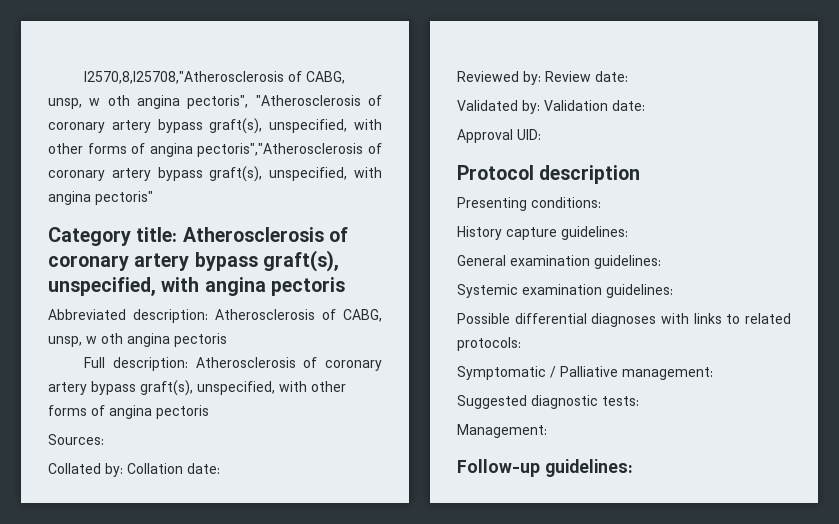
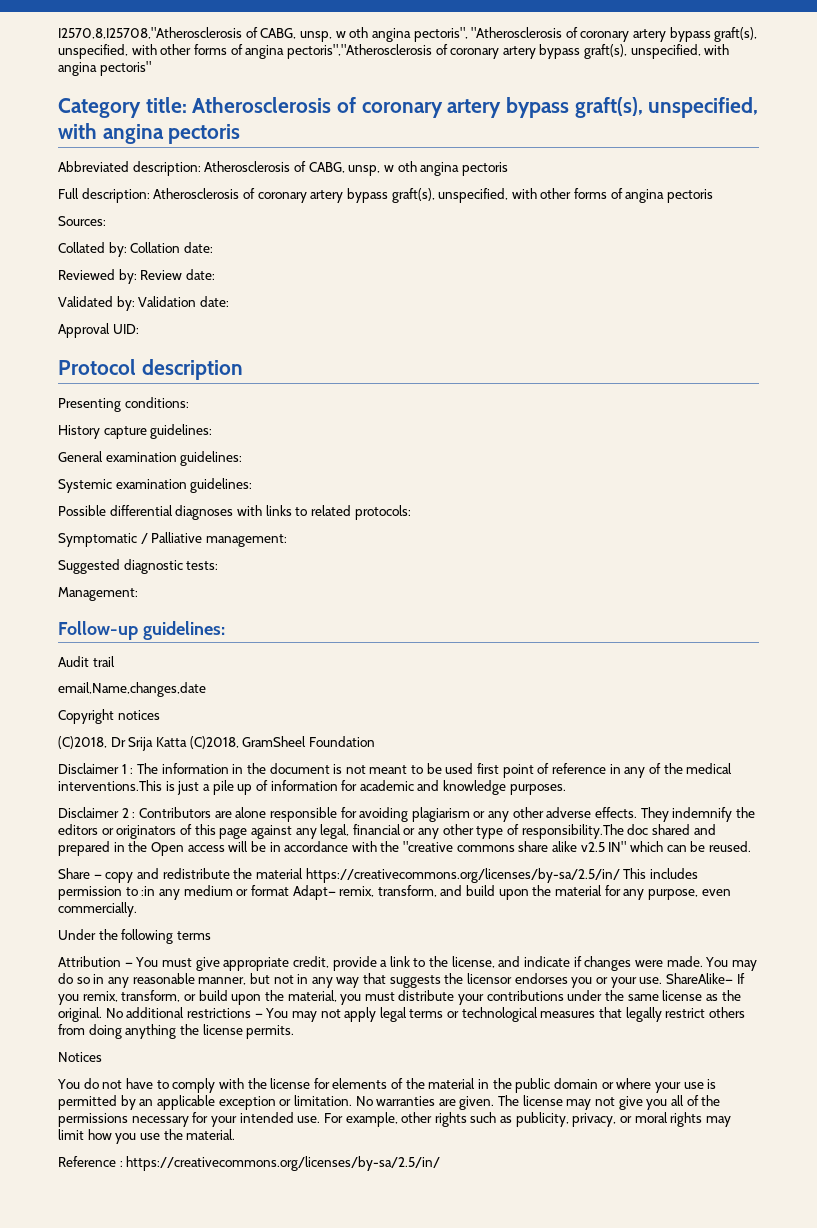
+ Audit trail
+ email,Name,changes,date
+ Copyright notices
+ (C)2018, Dr Srija Katta (C)2018, GramSheel Foundation
+ Disclaimer 1 : The information in the document is not meant to be used first point of reference in any of the medical interventions.This is just a pile up of information for academic and knowledge purposes.
+ Disclaimer 2 : Contributors are alone responsible for avoiding plagiarism or any other adverse effects. They indemnify the editors or originators of this page against any legal, financial or any other type of responsibility.The doc shared and prepared in the Open access will be in accordance with the "creative commons share alike v2.5 IN" which can be reused.
+ Share — copy and redistribute the material https://creativecommons.org/licenses/by-sa/2.5/in/ This includes permission to :in any medium or format Adapt— remix, transform, and build upon the material for any purpose, even commercially.
+ Under the following terms
+ Attribution — You must give appropriate credit, provide a link to the license, and indicate if changes were made. You may do so in any reasonable manner, but not in any way that suggests the licensor endorses you or your use. ShareAlike— If you remix, transform, or build upon the material, you must distribute your contributions under the same license as the original. No additional restrictions — You may not apply legal terms or technological measures that legally restrict others from doing anything the license permits.
+ Notices
+ You do not have to comply with the license for elements of the material in the public domain or where your use is permitted by an applicable exception or limitation. No warranties are given. The license may not give you all of the permissions necessary for your intended use. For example, other rights such as publicity, privacy, or moral rights may limit how you use the material.
+ Reference : https://creativecommons.org/licenses/by-sa/2.5/in/

